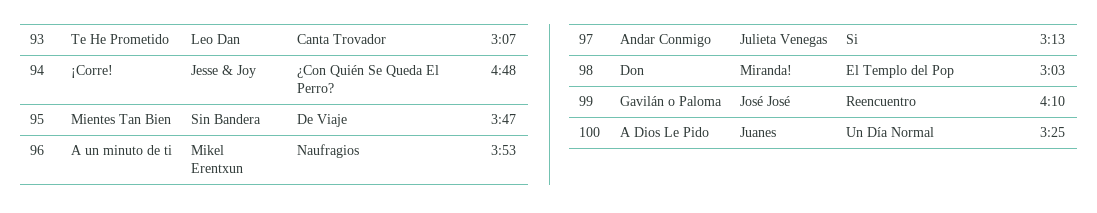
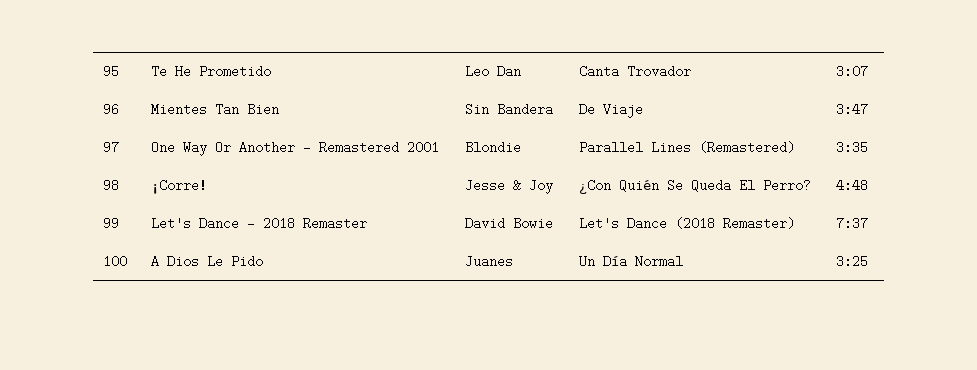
- 93 | Te He Prometido | Leo Dan | Canta Trovador | 3:07
+ 95 | Te He Prometido | Leo Dan | Canta Trovador | 3:07
- 94 | ¡Corre! | Jesse & Joy | ¿Con Quién Se Queda El Perro? | 4:48
+ 96 | Mientes Tan Bien | Sin Bandera | De Viaje | 3:47
+ 97 | One Way Or Another - Remastered 2001 | Blondie | Parallel Lines (Remastered) | 3:35
+ 98 | ¡Corre! | Jesse & Joy | ¿Con Quién Se Queda El Perro? | 4:48
- 95 | Mientes Tan Bien | Sin Bandera | De Viaje | 3:47
- 96 | A un minuto de ti | Mikel Erentxun | Naufragios | 3:53
- 97 | Andar Conmigo | Julieta Venegas | Si | 3:13
- 98 | Don | Miranda! | El Templo del Pop | 3:03
- 99 | Gavilán o Paloma | José José | Reencuentro | 4:10
+ 99 | Let's Dance - 2018 Remaster | David Bowie | Let's Dance (2018 Remaster) | 7:37

